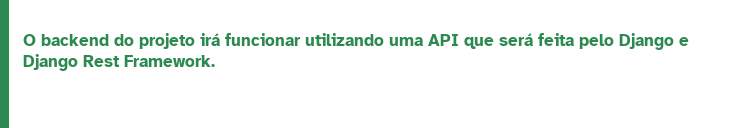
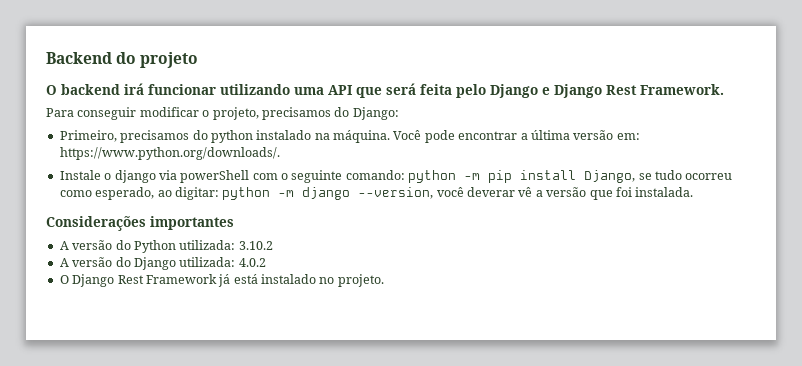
- O backend do projeto irá funcionar utilizando uma API que será feita pelo Django e Django Rest Framework.
+ Backend do projeto
+ O backend irá funcionar utilizando uma API que será feita pelo Django e Django Rest Framework.
+ Para conseguir modificar o projeto, precisamos do Django:
+ Primeiro, precisamos do python instalado na máquina. Você pode encontrar a última versão em: https://www.python.org/downloads/.
+ Instale o django via powerShell com o seguinte comando: python -m pip install Django, se tudo ocorreu como esperado, ao digitar: python -m django --version, você deverar vê a versão que foi instalada.
+ Considerações importantes
+ A versão do Python utilizada: 3.10.2
+ A versão do Django utilizada: 4.0.2
+ O Django Rest Framework já está instalado no projeto.

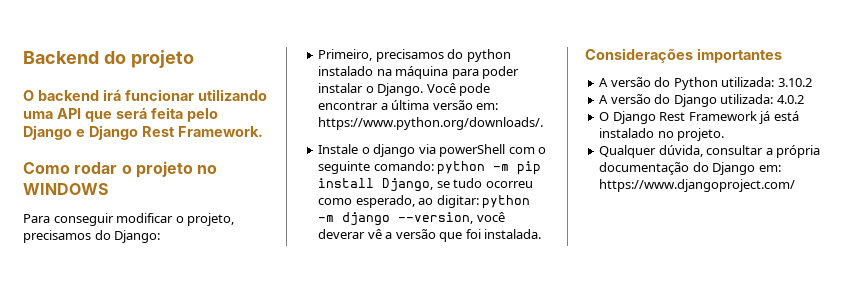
+ Como rodar o projeto no WINDOWS
- Primeiro, precisamos do python instalado na máquina.
+ Primeiro, precisamos do python instalado na máquina para poder instalar o Django.
+ Qualquer dúvida, consultar a própria documentação do Django em: https://www.djangoproject.com/

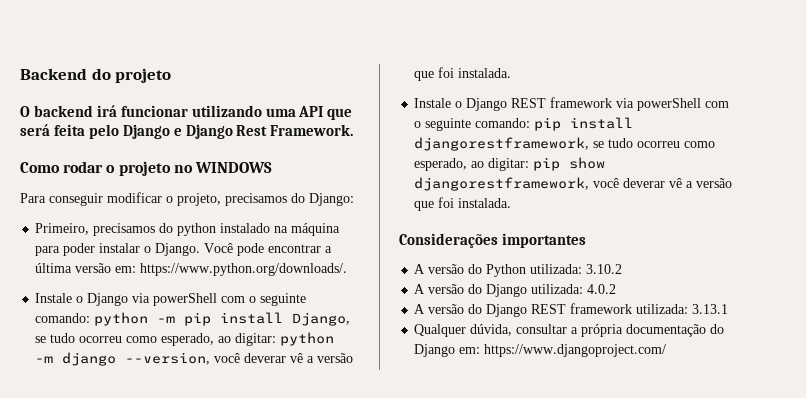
- Instale o django via powerShell com o seguinte comando: python -m pip install Django, se tudo ocorreu como esperado, ao digitar: python -m django --version, você deverar vê a versão que foi instalada.
+ Instale o Django via powerShell com o seguinte comando: python -m pip install Django, se tudo ocorreu como esperado, ao digitar: python -m django --version, você deverar vê a versão que foi instalada.
+ Instale o Django REST framework via powerShell com o seguinte comando: pip install djangorestframework, se tudo ocorreu como esperado, ao digitar: pip show djangorestframework, você deverar vê a versão que foi instalada.
- O Django Rest Framework já está instalado no projeto.
+ A versão do Django REST framework utilizada: 3.13.1

